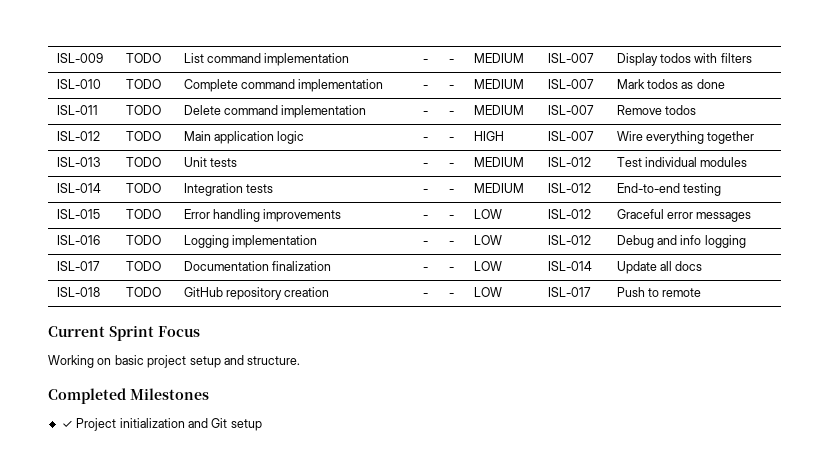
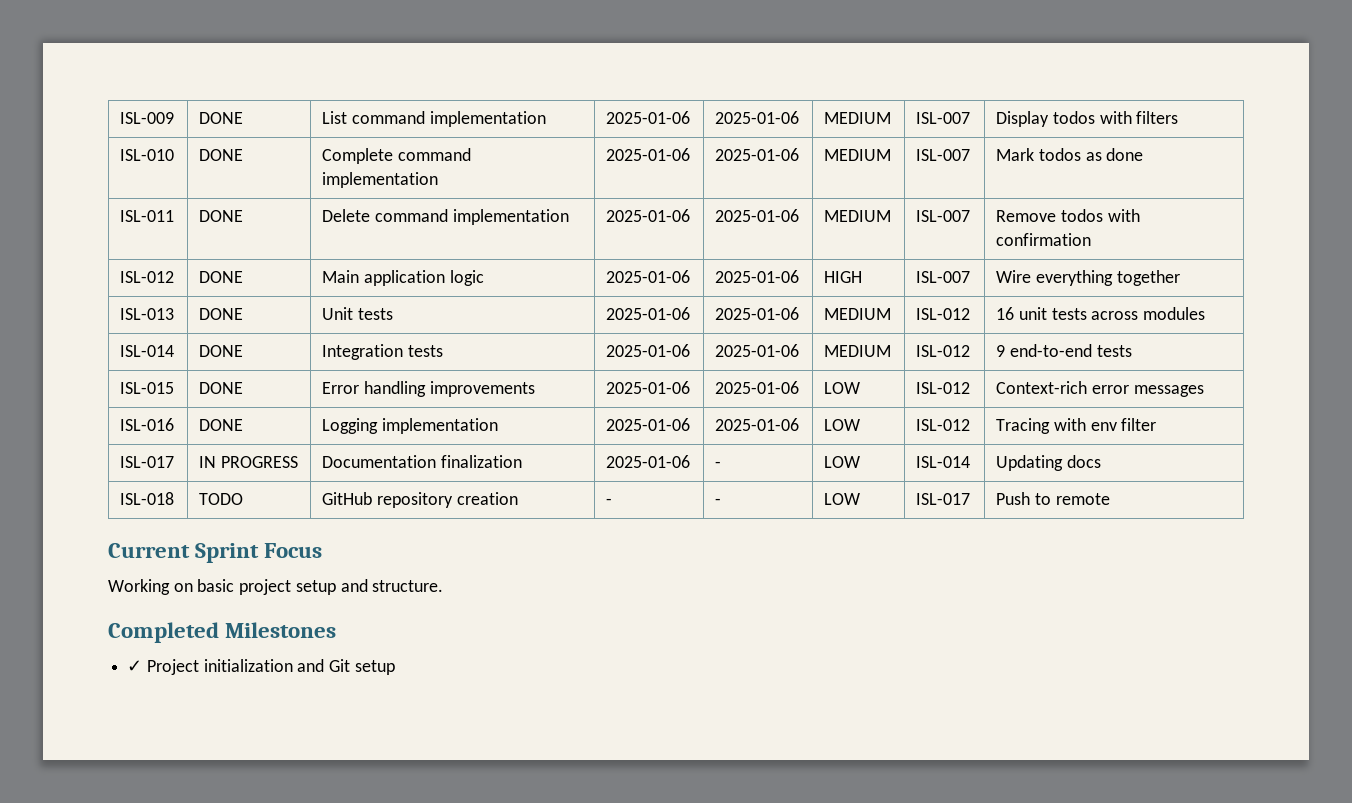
- ISL-009 | TODO | List command implementation | - | - | MEDIUM | ISL-007 | Display todos with filters
+ ISL-009 | DONE | List command implementation | 2025-01-06 | 2025-01-06 | MEDIUM | ISL-007 | Display todos with filters
- ISL-010 | TODO | Complete command implementation | - | - | MEDIUM | ISL-007 | Mark todos as done
+ ISL-010 | DONE | Complete command implementation | 2025-01-06 | 2025-01-06 | MEDIUM | ISL-007 | Mark todos as done
- ISL-011 | TODO | Delete command implementation | - | - | MEDIUM | ISL-007 | Remove todos
- ISL-012 | TODO | Main application logic | - | - | HIGH | ISL-007 | Wire everything together
+ ISL-011 | DONE | Delete command implementation | 2025-01-06 | 2025-01-06 | MEDIUM | ISL-007 | Remove todos with confirmation
+ ISL-012 | DONE | Main application logic | 2025-01-06 | 2025-01-06 | HIGH | ISL-007 | Wire everything together
- ISL-013 | TODO | Unit tests | - | - | MEDIUM | ISL-012 | Test individual modules
+ ISL-013 | DONE | Unit tests | 2025-01-06 | 2025-01-06 | MEDIUM | ISL-012 | 16 unit tests across modules
- ISL-014 | TODO | Integration tests | - | - | MEDIUM | ISL-012 | End-to-end testing
+ ISL-014 | DONE | Integration tests | 2025-01-06 | 2025-01-06 | MEDIUM | ISL-012 | 9 end-to-end tests
- ISL-015 | TODO | Error handling improvements | - | - | LOW | ISL-012 | Graceful error messages
+ ISL-015 | DONE | Error handling improvements | 2025-01-06 | 2025-01-06 | LOW | ISL-012 | Context-rich error messages
- ISL-016 | TODO | Logging implementation | - | - | LOW | ISL-012 | Debug and info logging
- ISL-017 | TODO | Documentation finalization | - | - | LOW | ISL-014 | Update all docs
+ ISL-016 | DONE | Logging implementation | 2025-01-06 | 2025-01-06 | LOW | ISL-012 | Tracing with env filter
+ ISL-017 | IN PROGRESS | Documentation finalization | 2025-01-06 | - | LOW | ISL-014 | Updating docs

